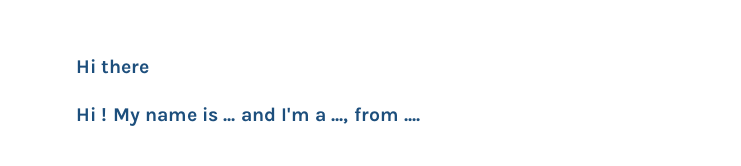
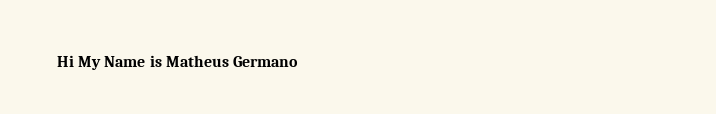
- Hi there
- Hi ! My name is ... and I'm a ..., from ....
+ Hi My Name is Matheus Germano

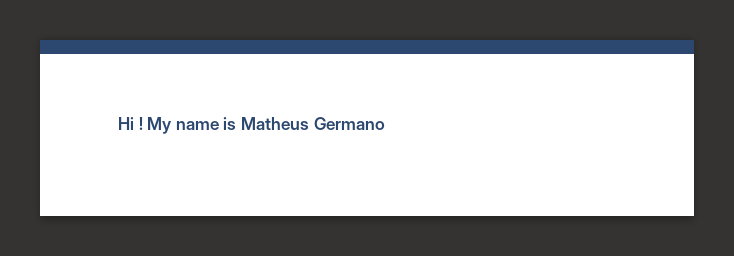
- Hi My Name is Matheus Germano
+ Hi ! My name is Matheus Germano

